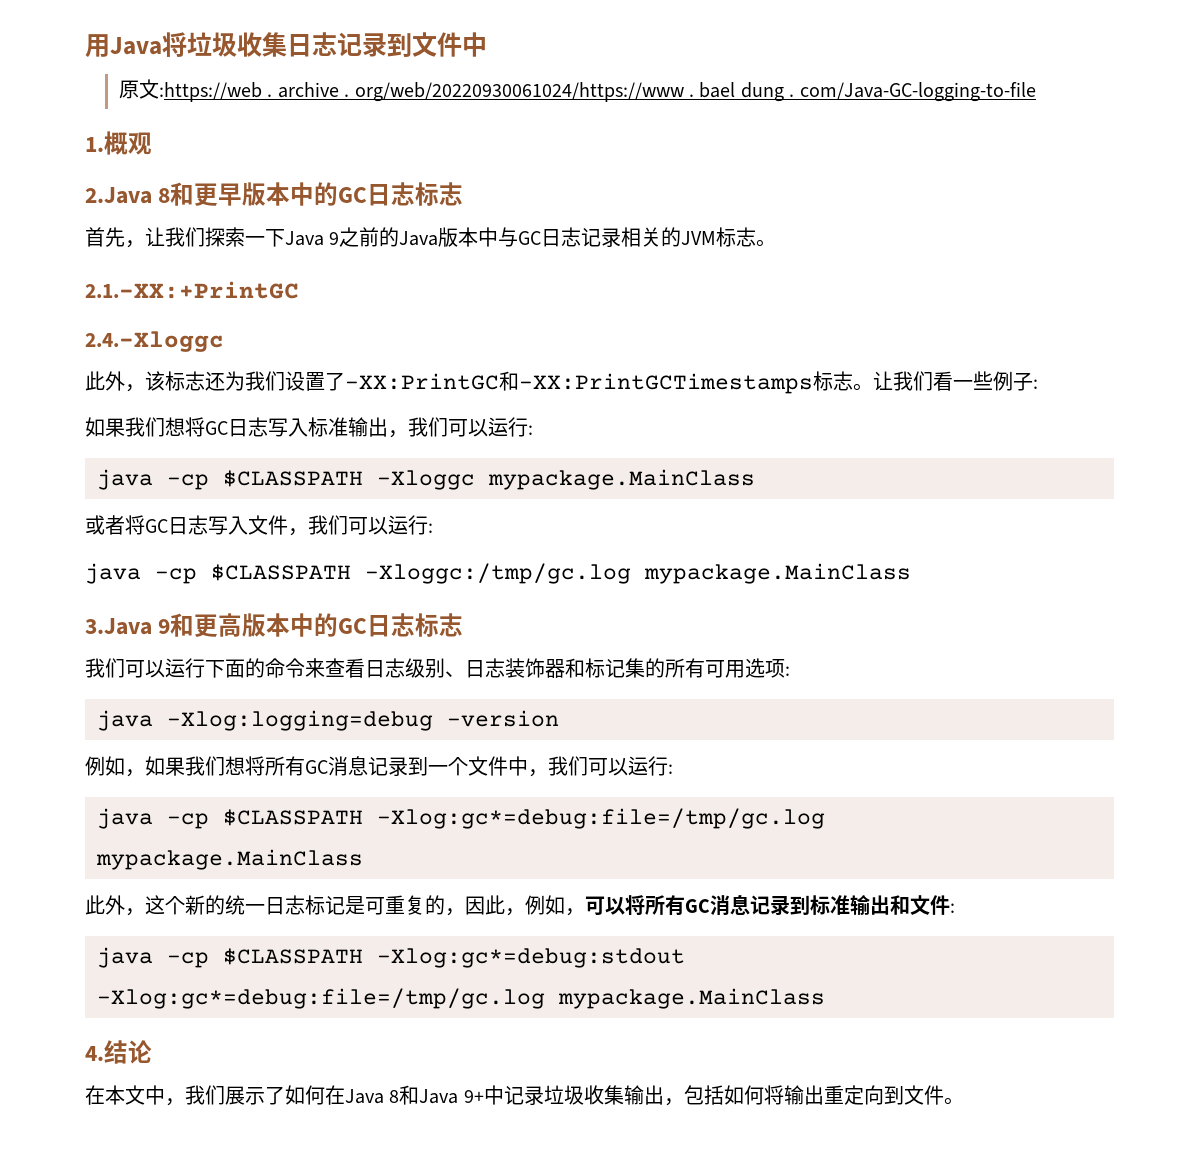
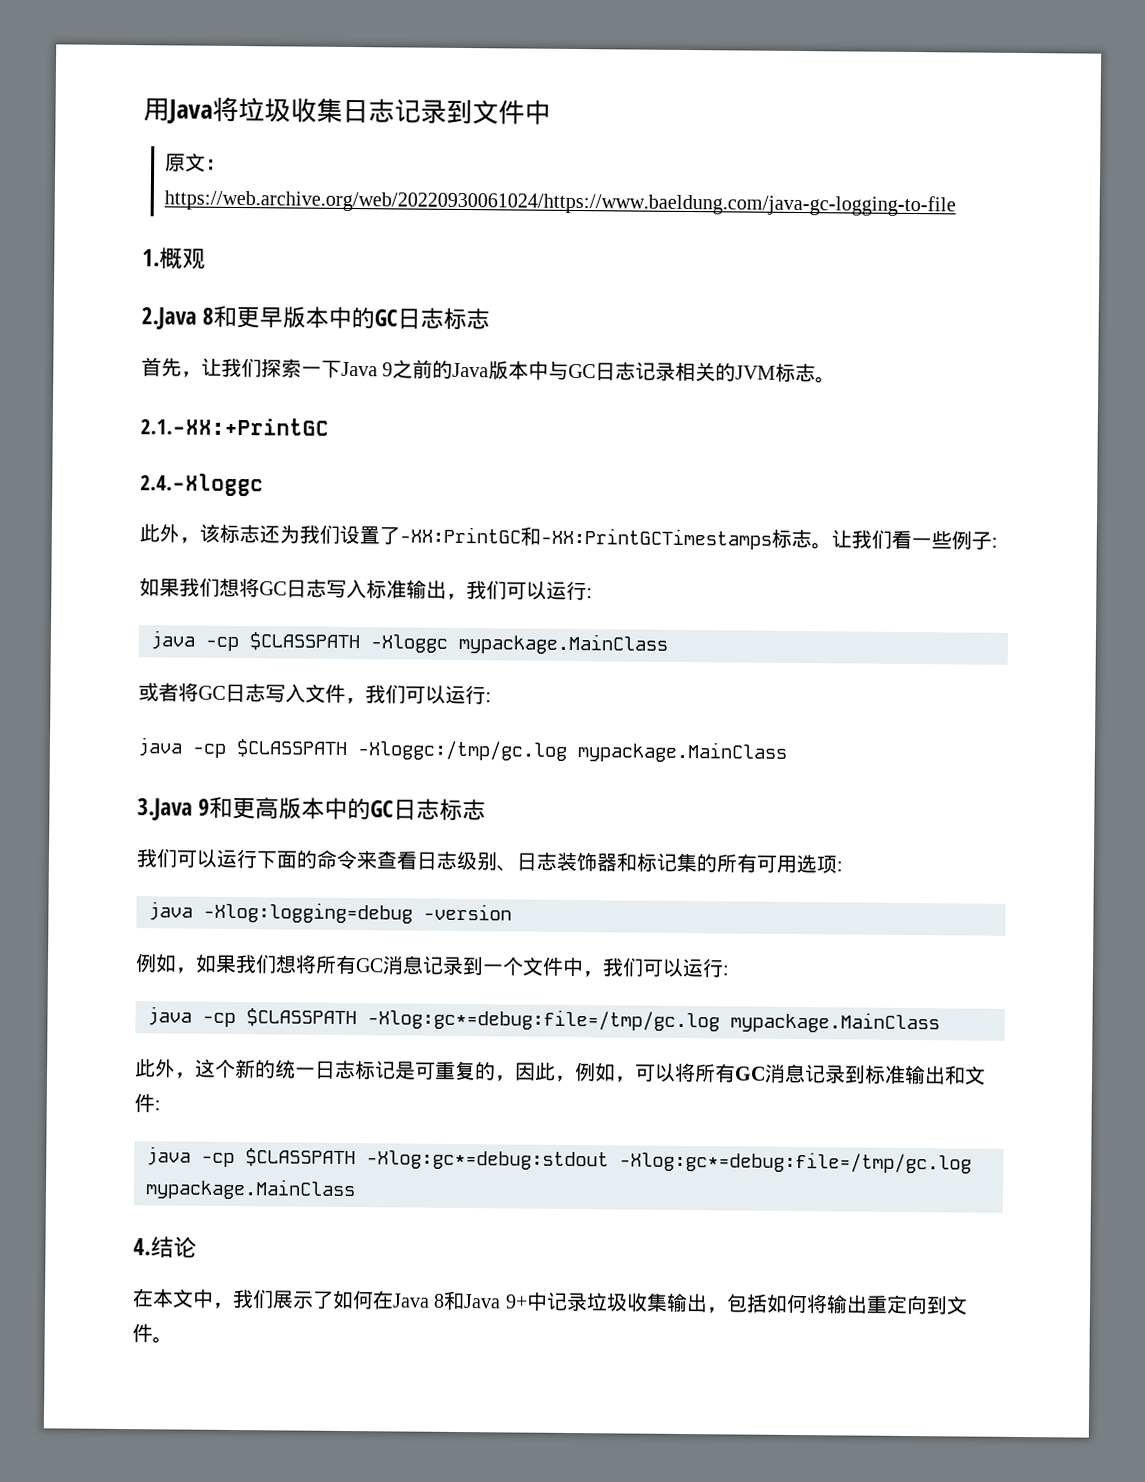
- 原文:https://web . archive . org/web/20220930061024/https://www . bael dung . com/Java-GC-logging-to-file
+ 原文：https://web.archive.org/web/20220930061024/https://www.baeldung.com/java-gc-logging-to-file

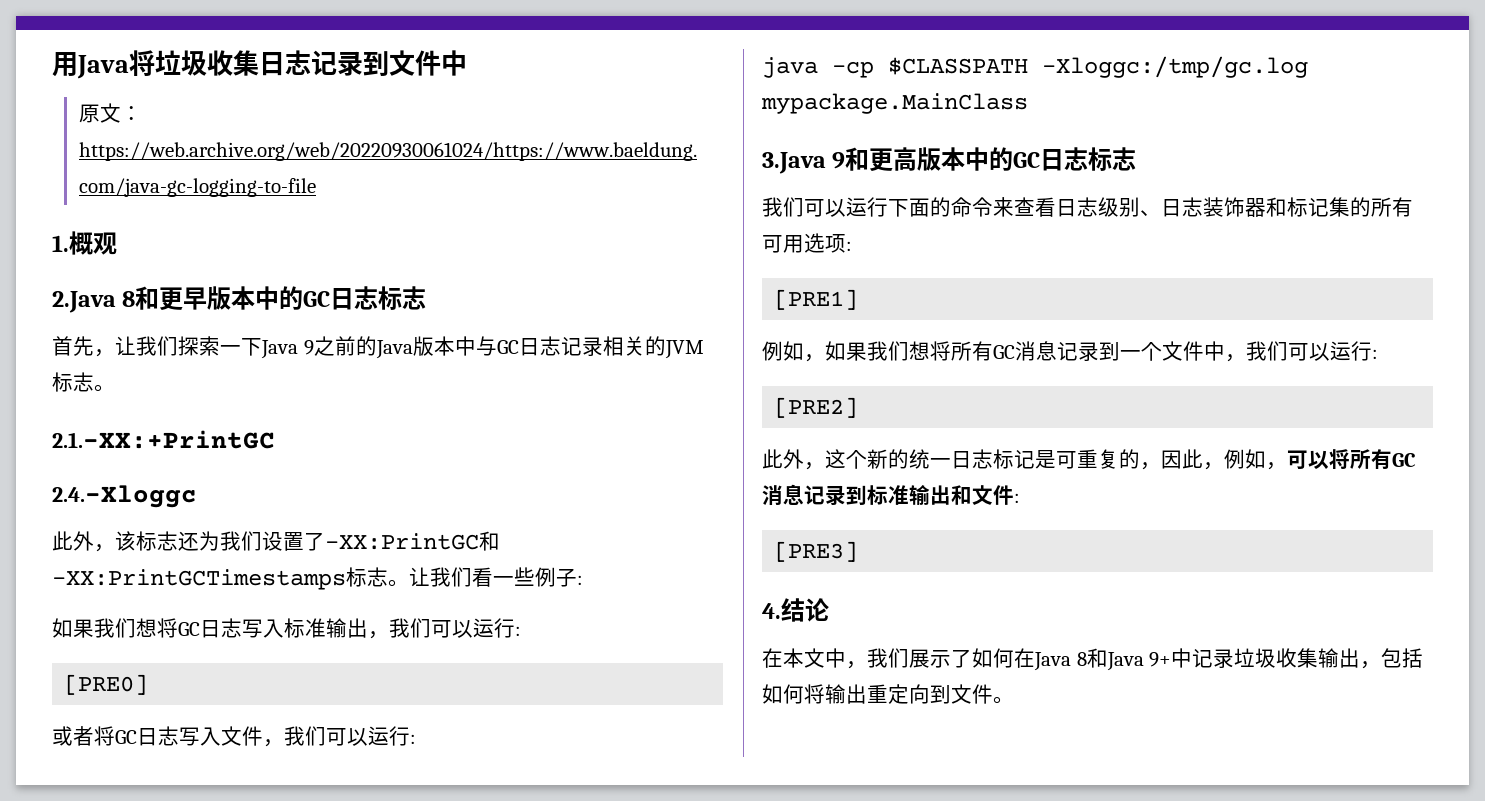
- java -cp $CLASSPATH -Xloggc mypackage.MainClass
+ [PRE0]
- java -Xlog:logging=debug -version
+ [PRE1]
- java -cp $CLASSPATH -Xlog:gc*=debug:file=/tmp/gc.log mypackage.MainClass
+ [PRE2]
- java -cp $CLASSPATH -Xlog:gc*=debug:stdout -Xlog:gc*=debug:file=/tmp/gc.log mypackage.MainClass
+ [PRE3]

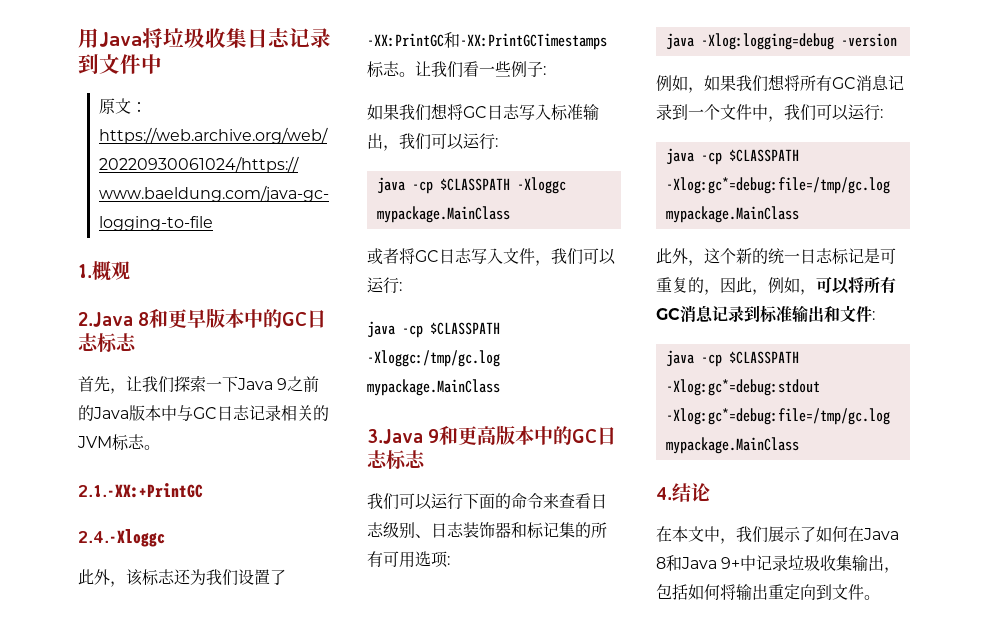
- [PRE0]
+ java -cp $CLASSPATH -Xloggc mypackage.MainClass
- [PRE1]
+ java -Xlog:logging=debug -version
- [PRE2]
+ java -cp $CLASSPATH -Xlog:gc*=debug:file=/tmp/gc.log mypackage.MainClass
- [PRE3]
+ java -cp $CLASSPATH -Xlog:gc*=debug:stdout -Xlog:gc*=debug:file=/tmp/gc.log mypackage.MainClass

